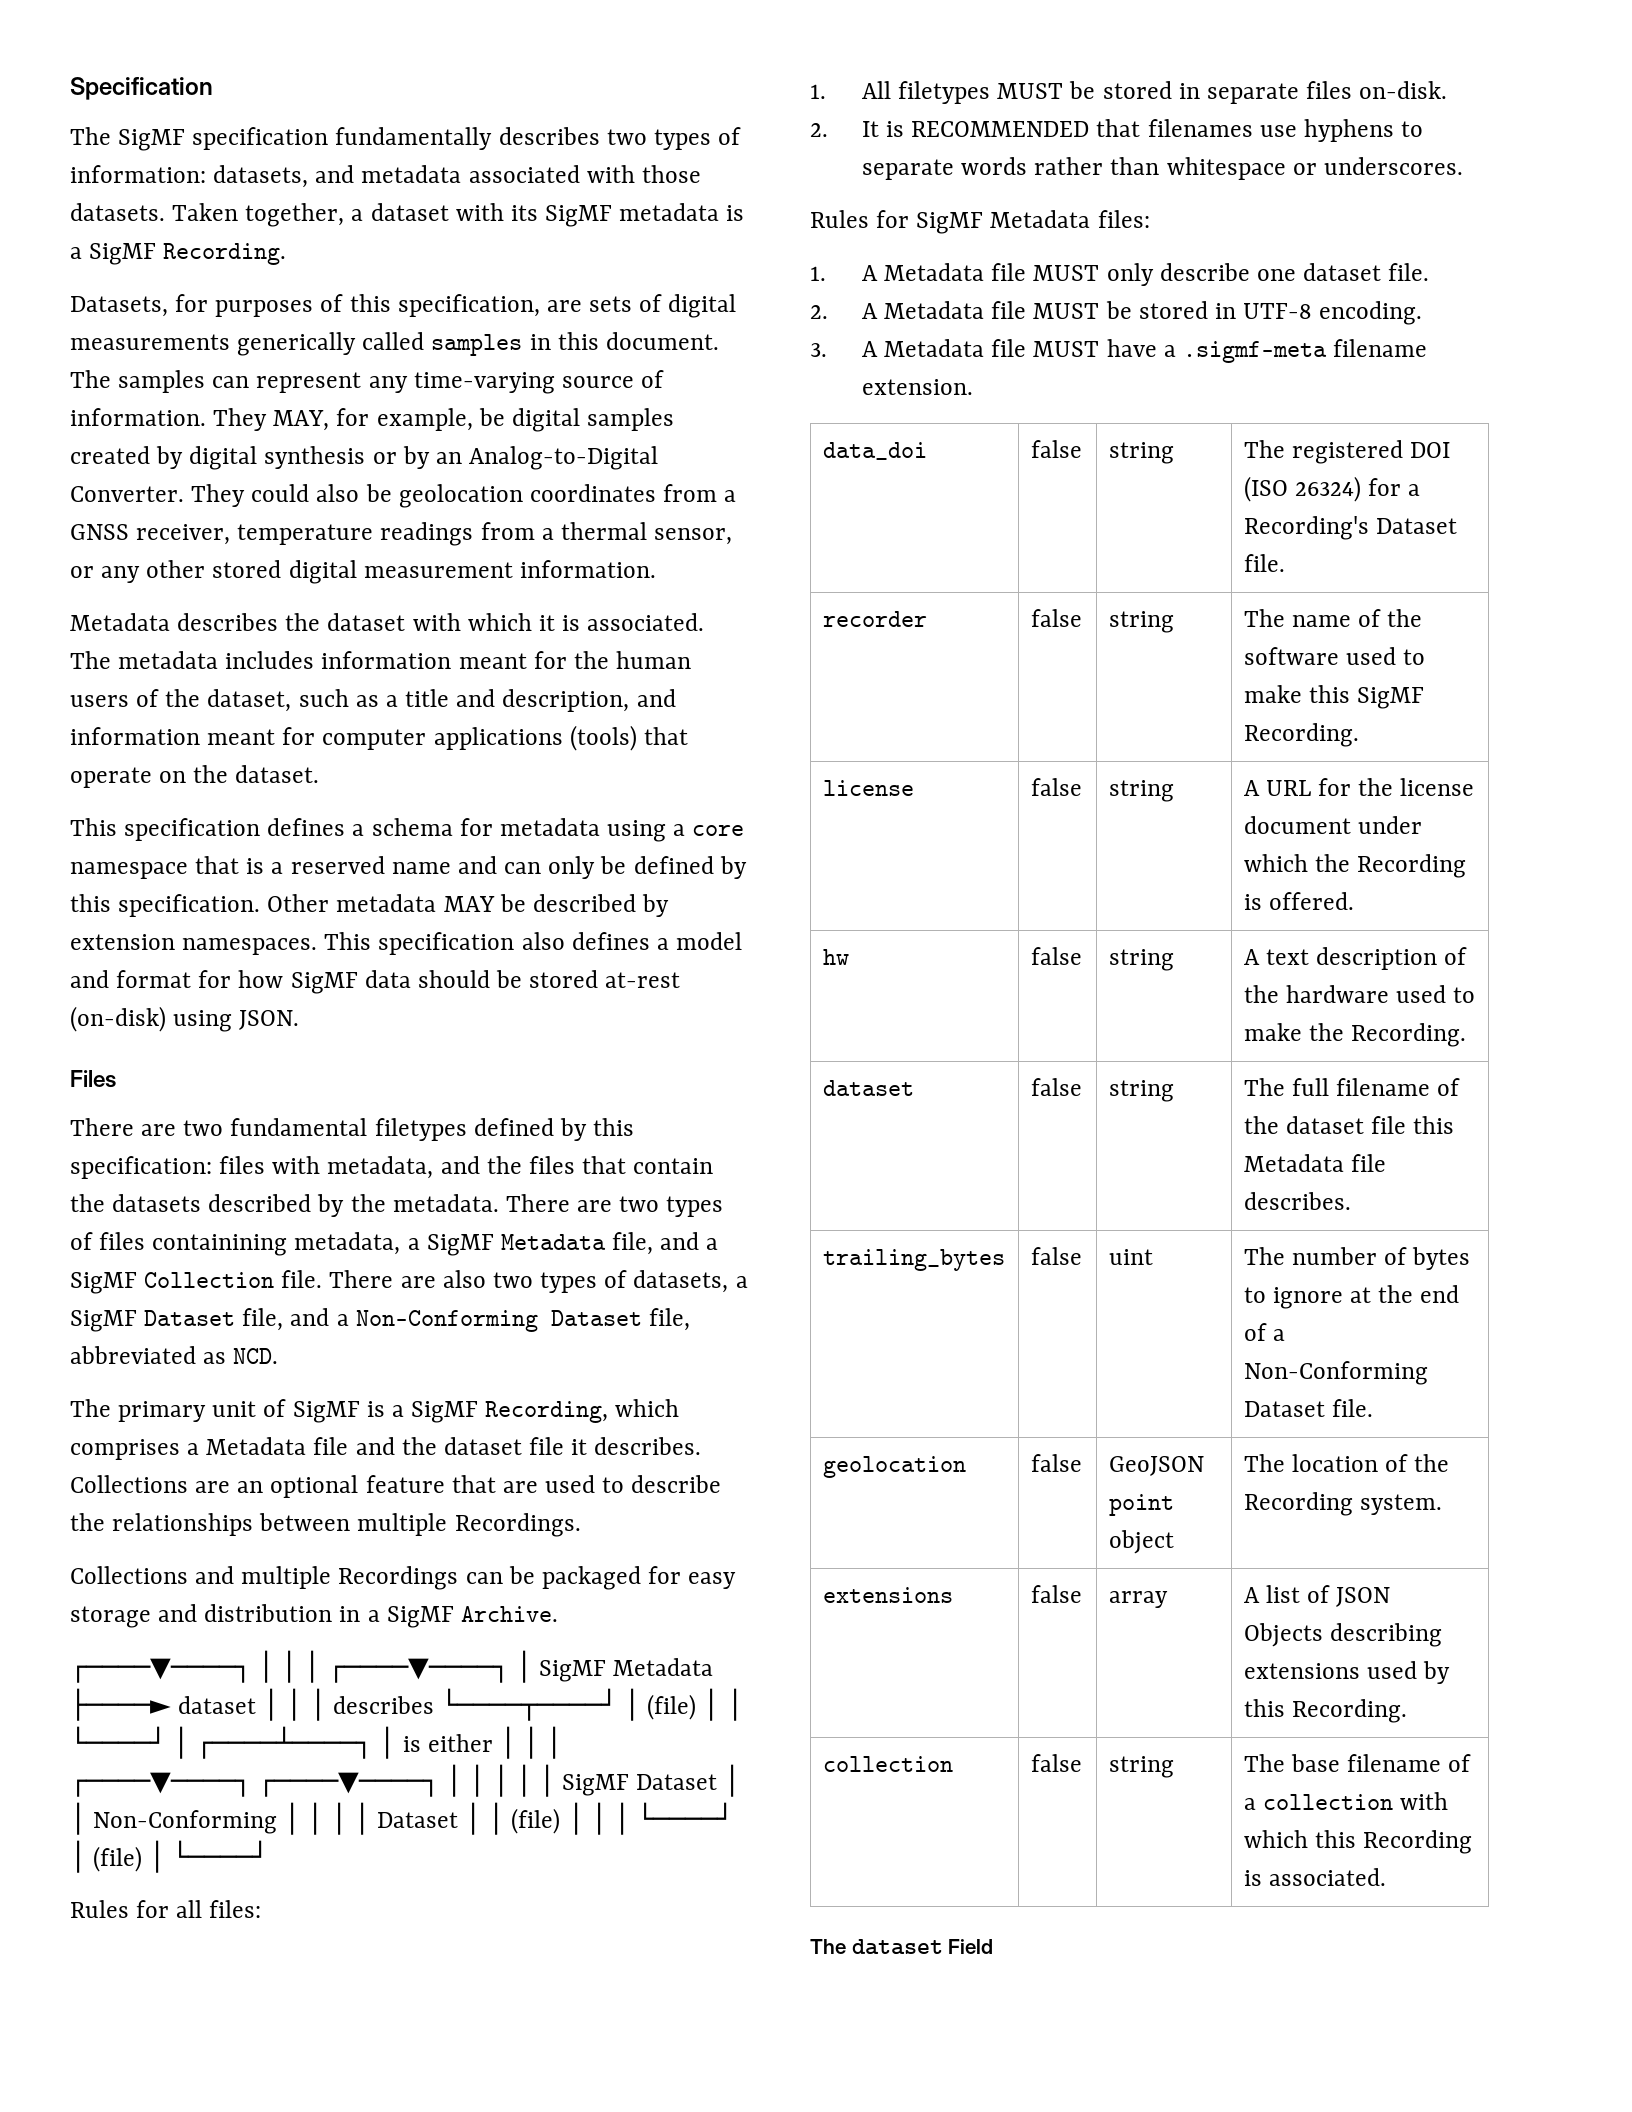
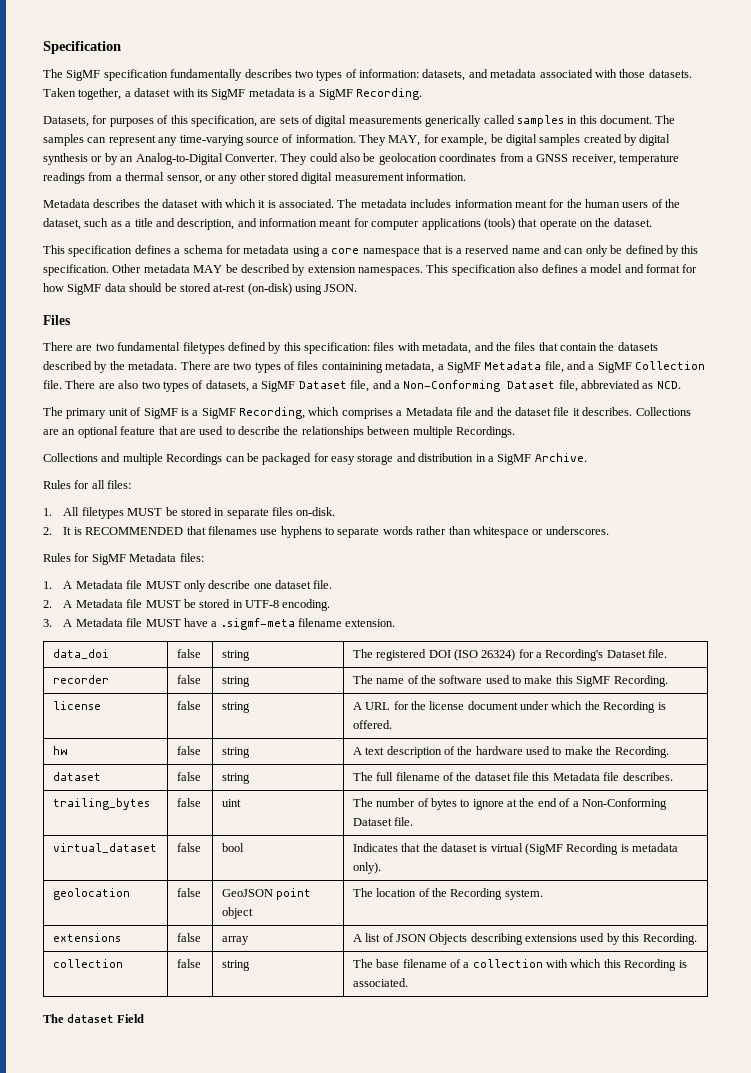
- ┌────▼────┐ │ │ │ ┌────▼────┐ │ SigMF Metadata ├────► dataset │ │ │ describes └────┬────┘ │ (file) │ │ └────┘ │ ┌────┴────┐ │ is either │ │ │ ┌────▼────┐ ┌────▼────┐ │ │ │ │ │ SigMF Dataset │ │ Non-Conforming │ │ │ │ Dataset │ │ (file) │ │ │ └────┘ │ (file) │ └────┘
+ virtual_dataset | false | bool | Indicates that the dataset is virtual (SigMF Recording is metadata only).

